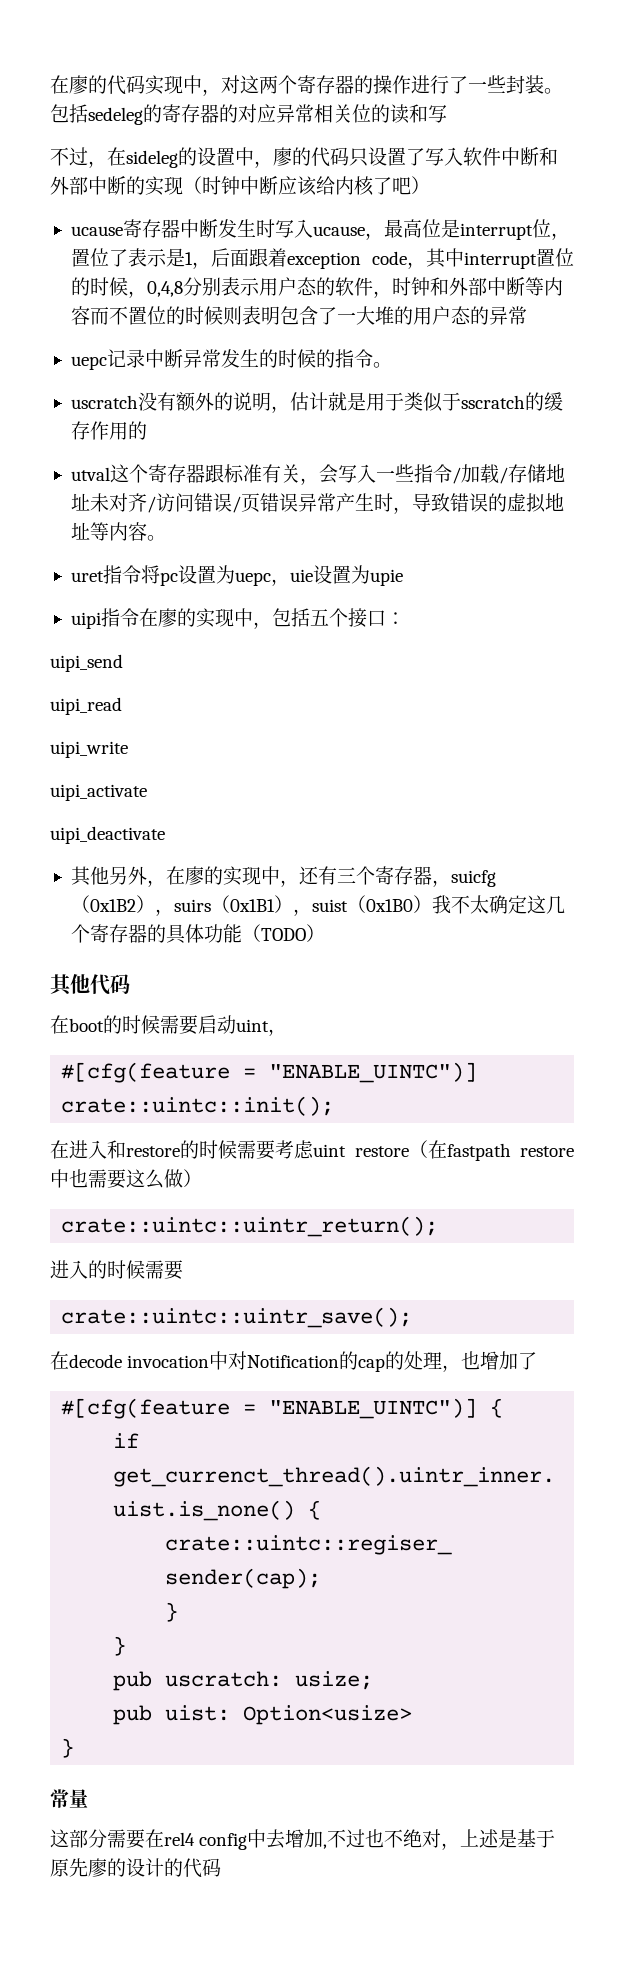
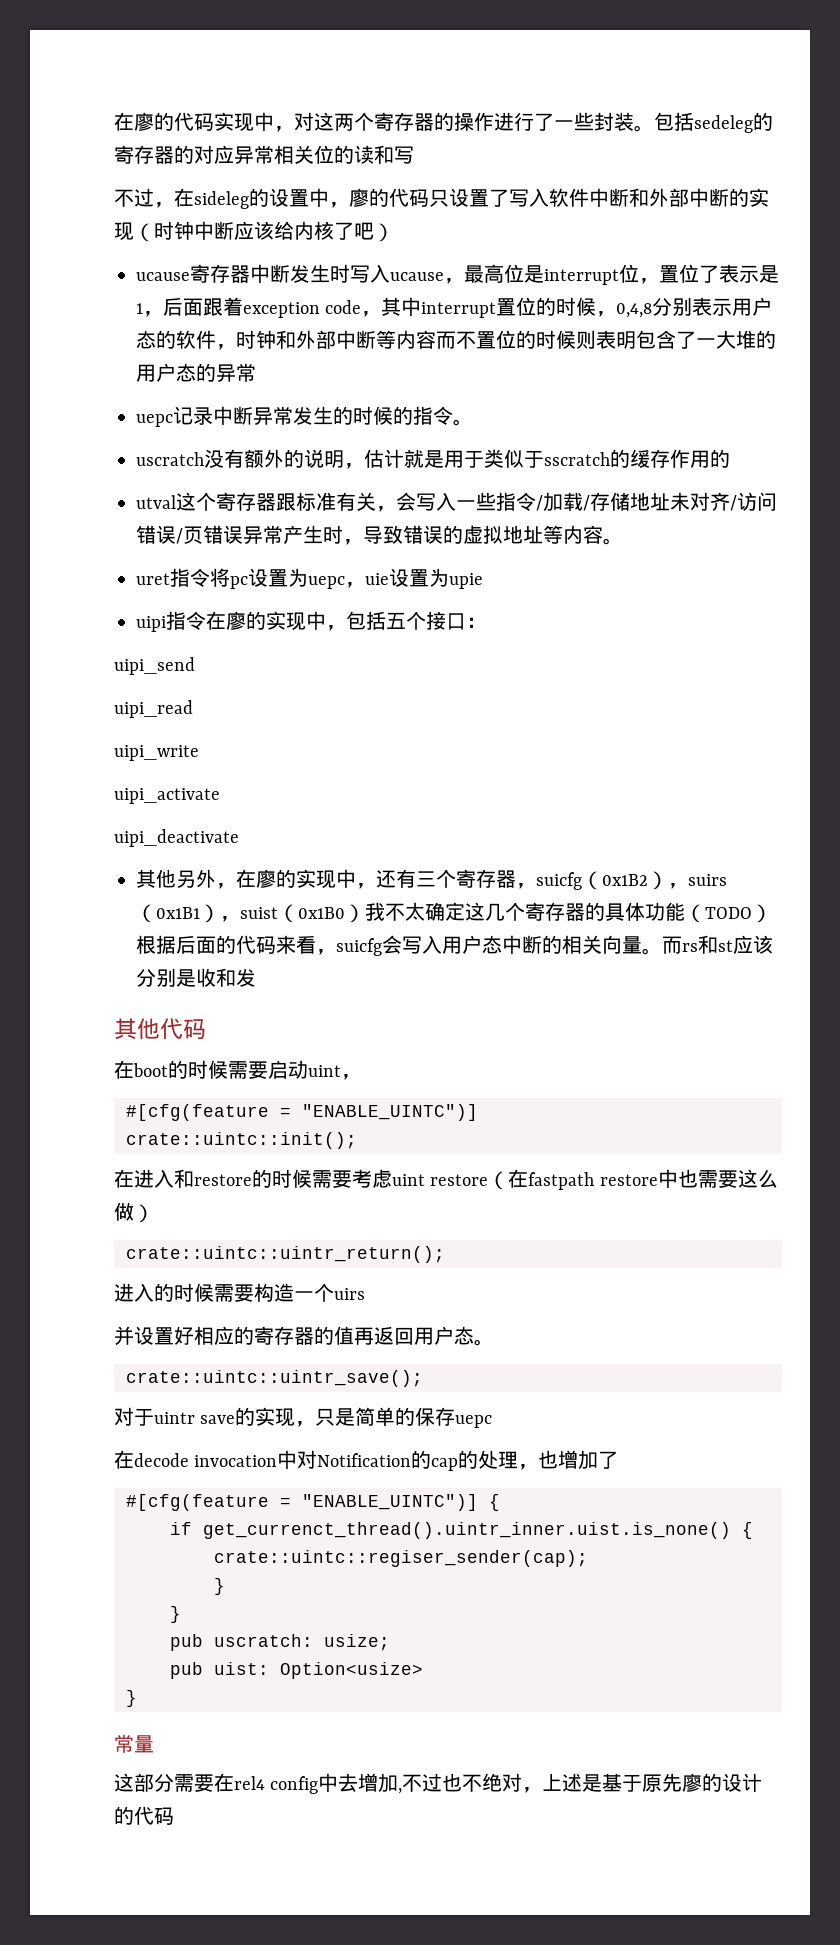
- 其他另外，在廖的实现中，还有三个寄存器，suicfg（0x1B2），suirs（0x1B1），suist（0x1B0）我不太确定这几个寄存器的具体功能（TODO）
+ 其他另外，在廖的实现中，还有三个寄存器，suicfg（0x1B2），suirs（0x1B1），suist（0x1B0）我不太确定这几个寄存器的具体功能（TODO）根据后面的代码来看，suicfg会写入用户态中断的相关向量。而rs和st应该分别是收和发
- 进入的时候需要
+ 进入的时候需要构造一个uirs
+ 并设置好相应的寄存器的值再返回用户态。
  crate::uintc::uintr_save();
+ 对于uintr save的实现，只是简单的保存uepc

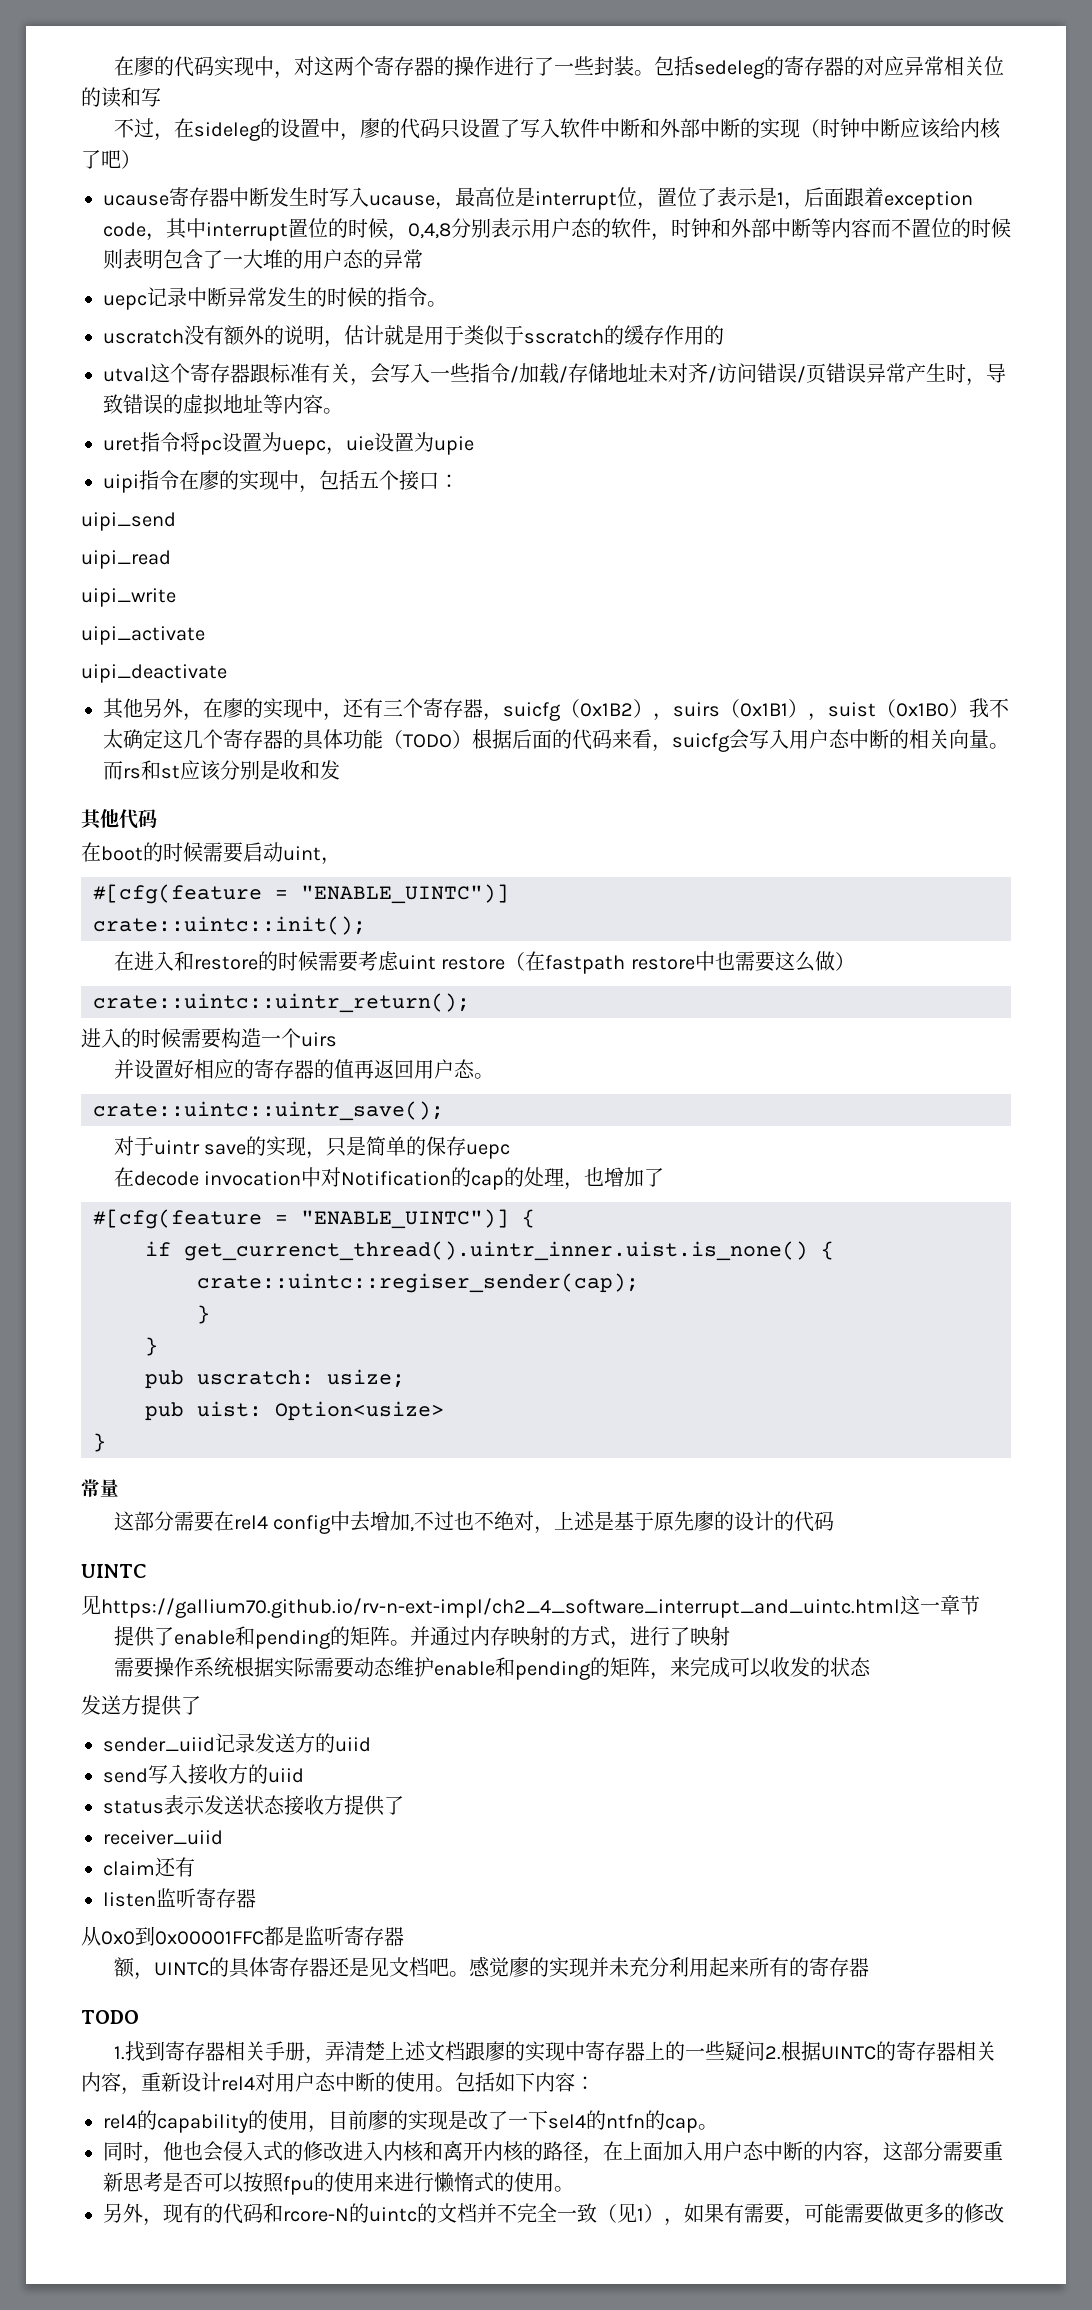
  这部分需要在rel4 config中去增加,不过也不绝对，上述是基于原先廖的设计的代码
+ UINTC
+ 见https://gallium70.github.io/rv-n-ext-impl/ch2_4_software_interrupt_and_uintc.html这一章节
+ 提供了enable和pending的矩阵。并通过内存映射的方式，进行了映射
+ 需要操作系统根据实际需要动态维护enable和pending的矩阵，来完成可以收发的状态
+ 发送方提供了
+ sender_uiid记录发送方的uiid
+ send写入接收方的uiid
+ status表示发送状态接收方提供了
+ receiver_uiid
+ claim还有
+ listen监听寄存器
+ 从0x0到0x00001FFC都是监听寄存器
+ 额，UINTC的具体寄存器还是见文档吧。感觉廖的实现并未充分利用起来所有的寄存器
+ TODO
+ 1.找到寄存器相关手册，弄清楚上述文档跟廖的实现中寄存器上的一些疑问2.根据UINTC的寄存器相关内容，重新设计rel4对用户态中断的使用。包括如下内容：
+ rel4的capability的使用，目前廖的实现是改了一下sel4的ntfn的cap。
+ 同时，他也会侵入式的修改进入内核和离开内核的路径，在上面加入用户态中断的内容，这部分需要重新思考是否可以按照fpu的使用来进行懒惰式的使用。
+ 另外，现有的代码和rcore-N的uintc的文档并不完全一致（见1），如果有需要，可能需要做更多的修改

